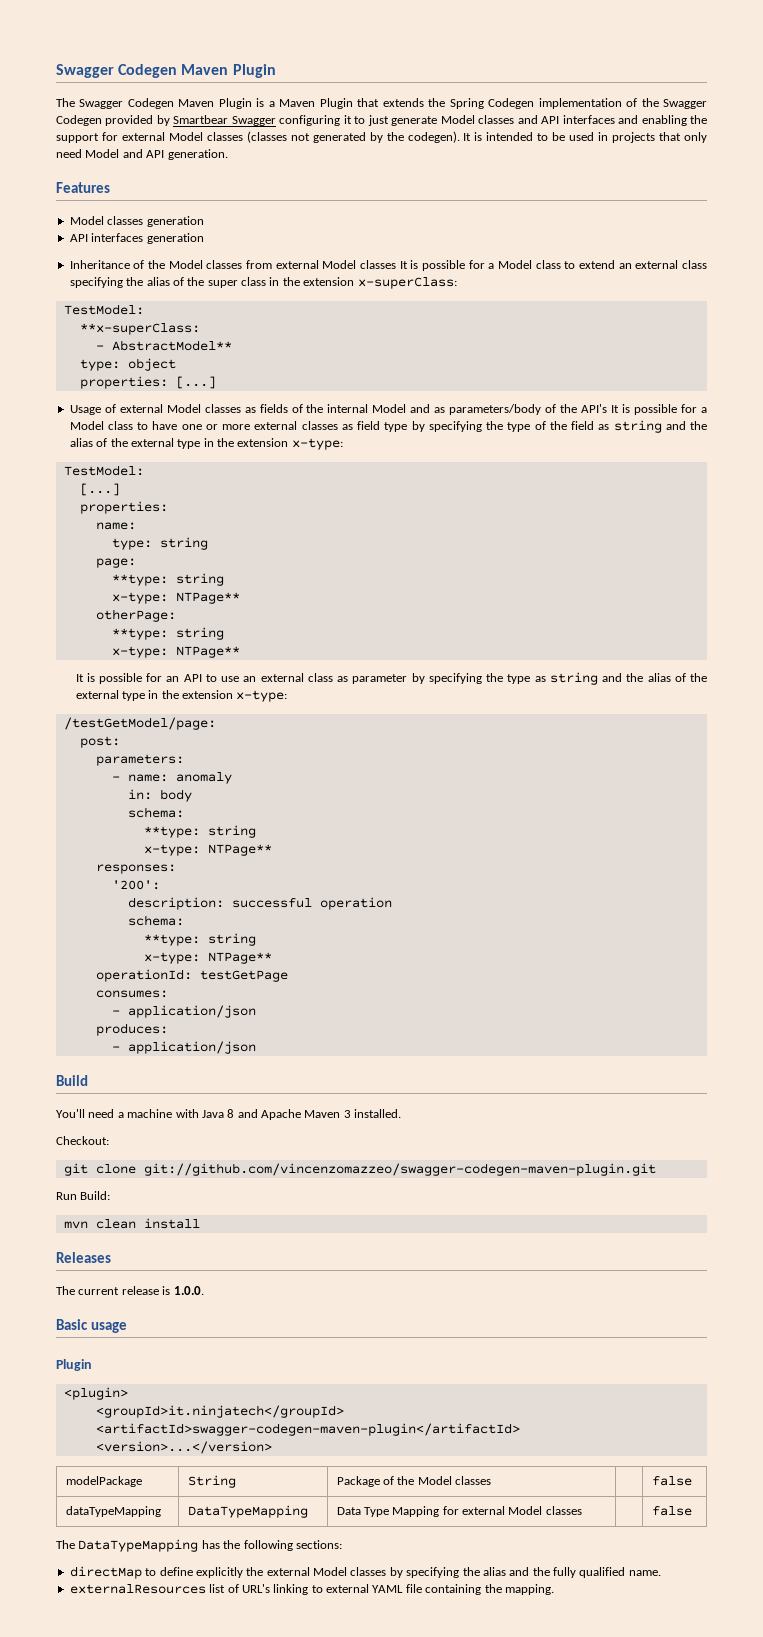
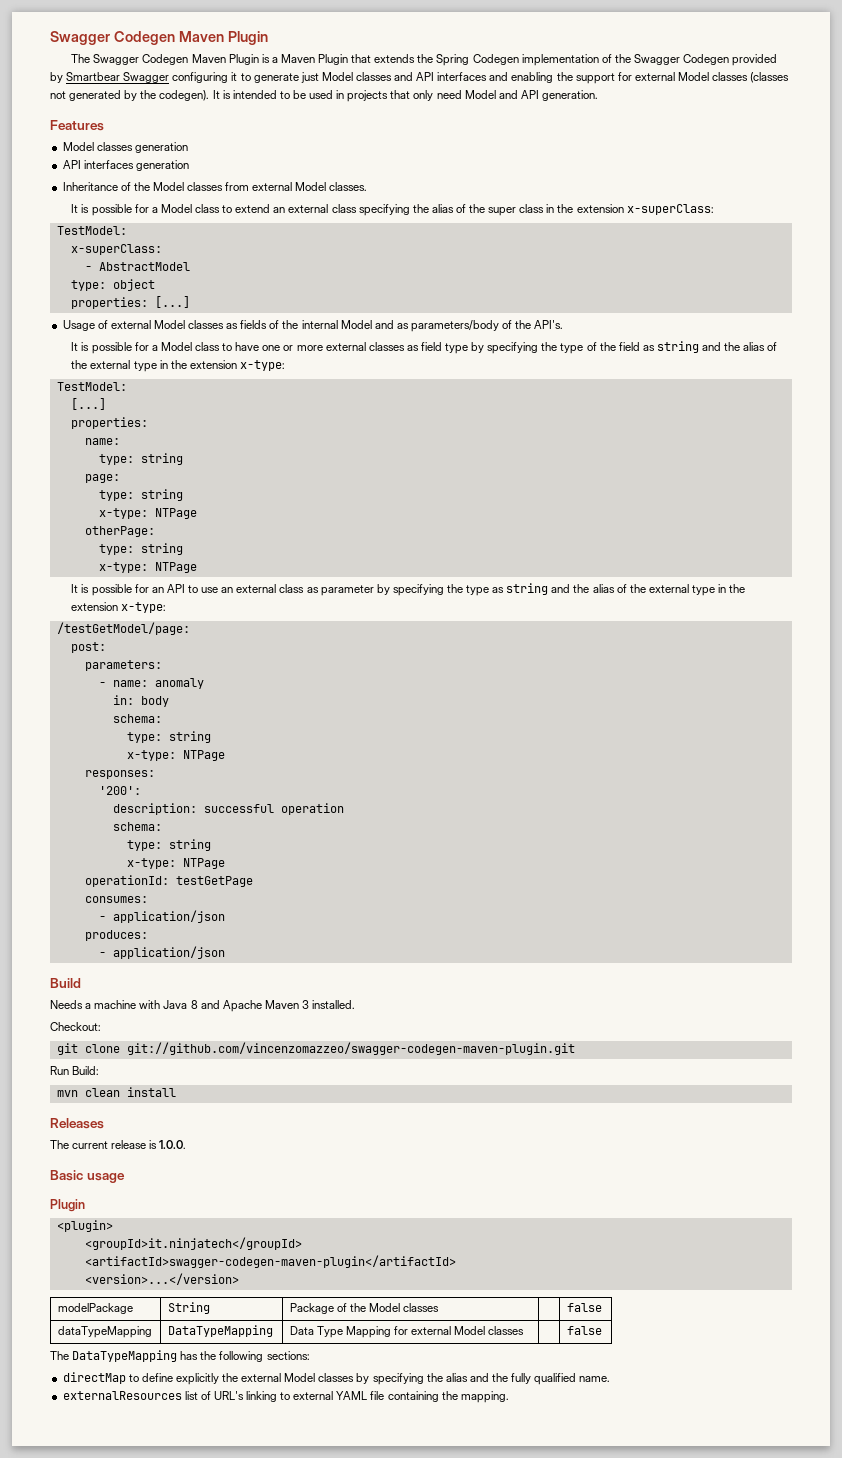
- The Swagger Codegen Maven Plugin is a Maven Plugin that extends the Spring Codegen implementation of the Swagger Codegen provided by Smartbear Swagger configuring it to just generate Model classes and API interfaces and enabling the support for external Model classes (classes not generated by the codegen).
+ The Swagger Codegen Maven Plugin is a Maven Plugin that extends the Spring Codegen implementation of the Swagger Codegen provided by Smartbear Swagger configuring it to generate just Model classes and API interfaces and enabling the support for external Model classes (classes not generated by the codegen).
- Inheritance of the Model classes from external Model classes It is possible for a Model class to extend an external class specifying the alias of the super class in the extension x-superClass:
+ Inheritance of the Model classes from external Model classes.
+ It is possible for a Model class to extend an external class specifying the alias of the super class in the extension x-superClass:
  TestModel:
- **x-superClass:
- - AbstractModel**
+ x-superClass:
+ - AbstractModel
- Usage of external Model classes as fields of the internal Model and as parameters/body of the API's It is possible for a Model class to have one or more external classes as field type by specifying the type of the field as string and the alias of the external type in the extension x-type:
+ Usage of external Model classes as fields of the internal Model and as parameters/body of the API's.
+ It is possible for a Model class to have one or more external classes as field type by specifying the type of the field as string and the alias of the external type in the extension x-type:
  page:
- **type: string
- x-type: NTPage**
+ type: string
+ x-type: NTPage
  otherPage:
- **type: string
- x-type: NTPage**
+ type: string
+ x-type: NTPage
  in: body
  schema:
- **type: string
- x-type: NTPage**
+ type: string
+ x-type: NTPage
  description: successful operation
  schema:
- **type: string
- x-type: NTPage**
+ type: string
+ x-type: NTPage
- You'll need a machine with Java 8 and Apache Maven 3 installed.
+ Needs a machine with Java 8 and Apache Maven 3 installed.

